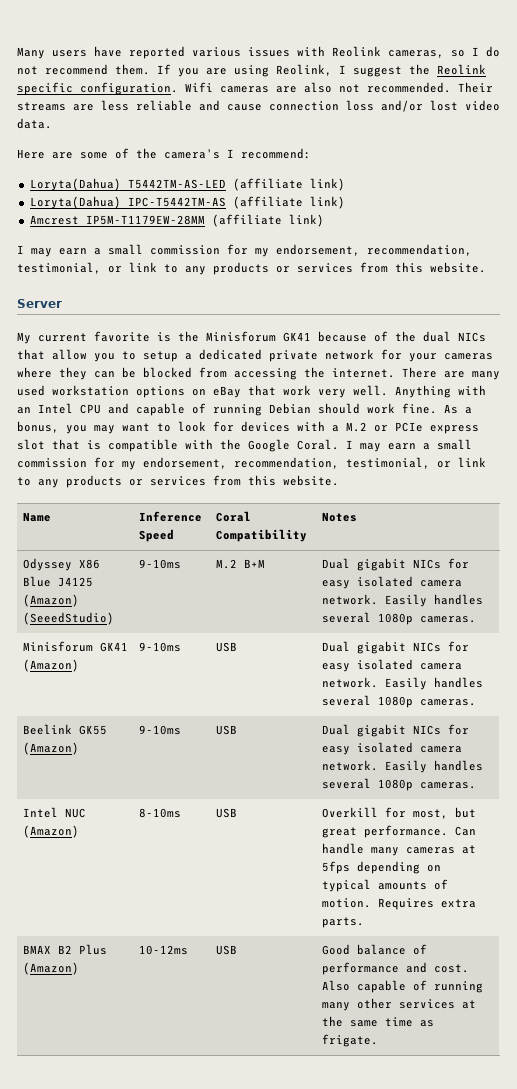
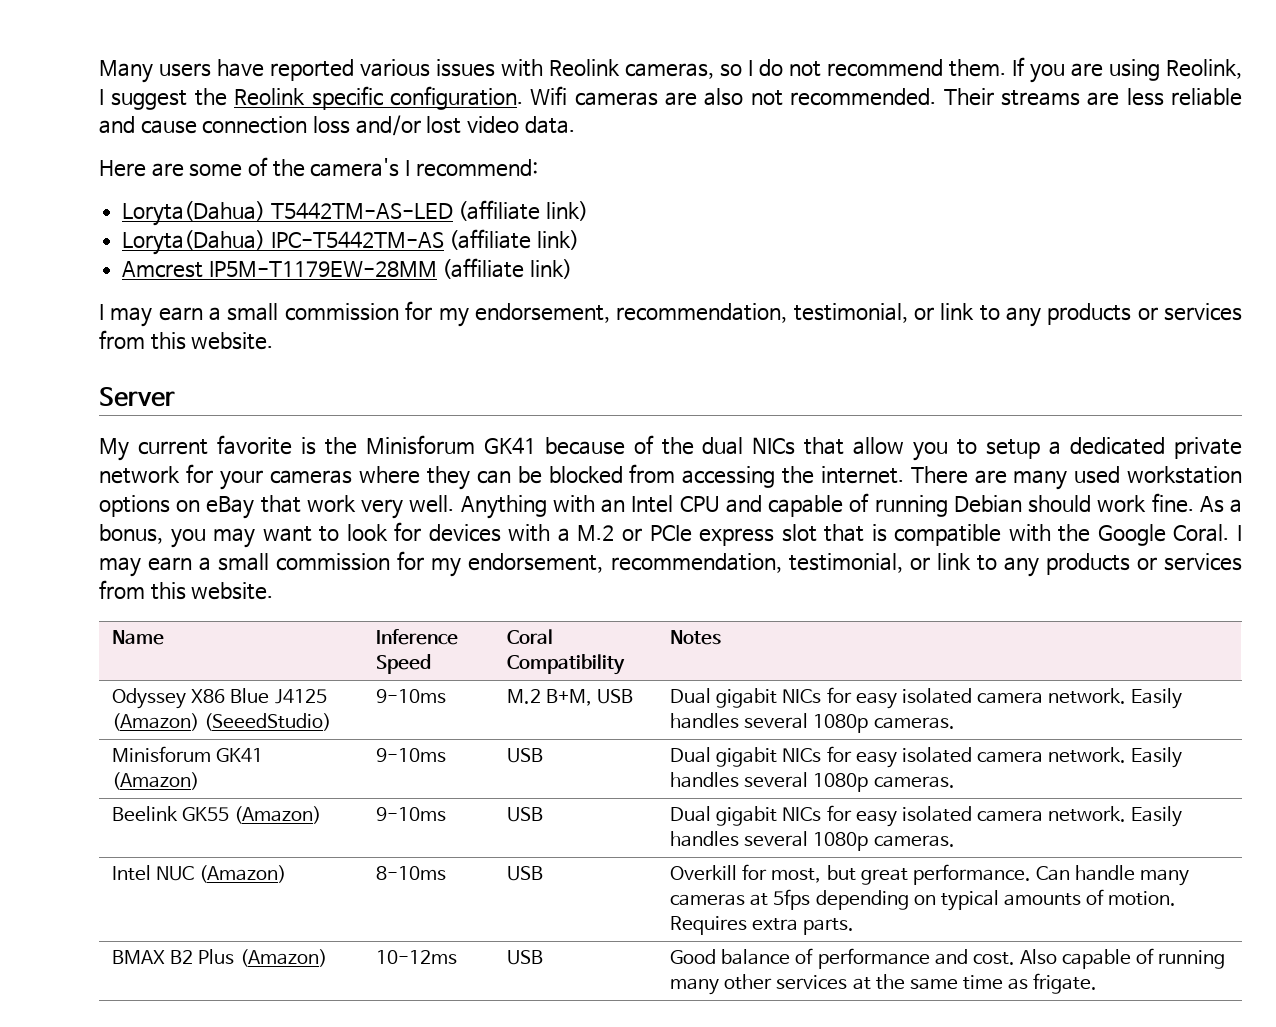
- Odyssey X86 Blue J4125 (Amazon) (SeeedStudio) | 9-10ms | M.2 B+M | Dual gigabit NICs for easy isolated camera network. Easily handles several 1080p cameras.
+ Odyssey X86 Blue J4125 (Amazon) (SeeedStudio) | 9-10ms | M.2 B+M, USB | Dual gigabit NICs for easy isolated camera network. Easily handles several 1080p cameras.

